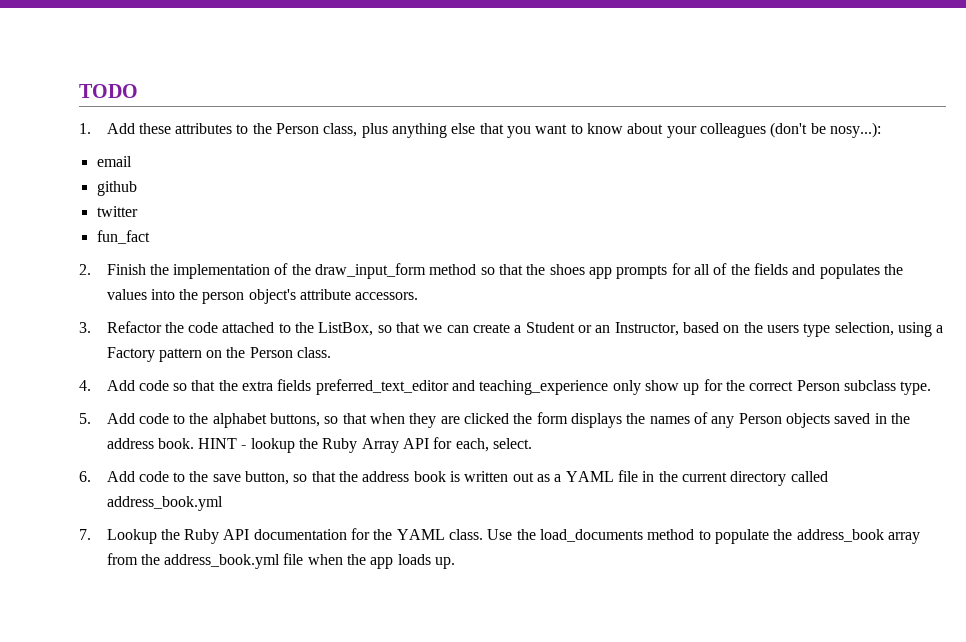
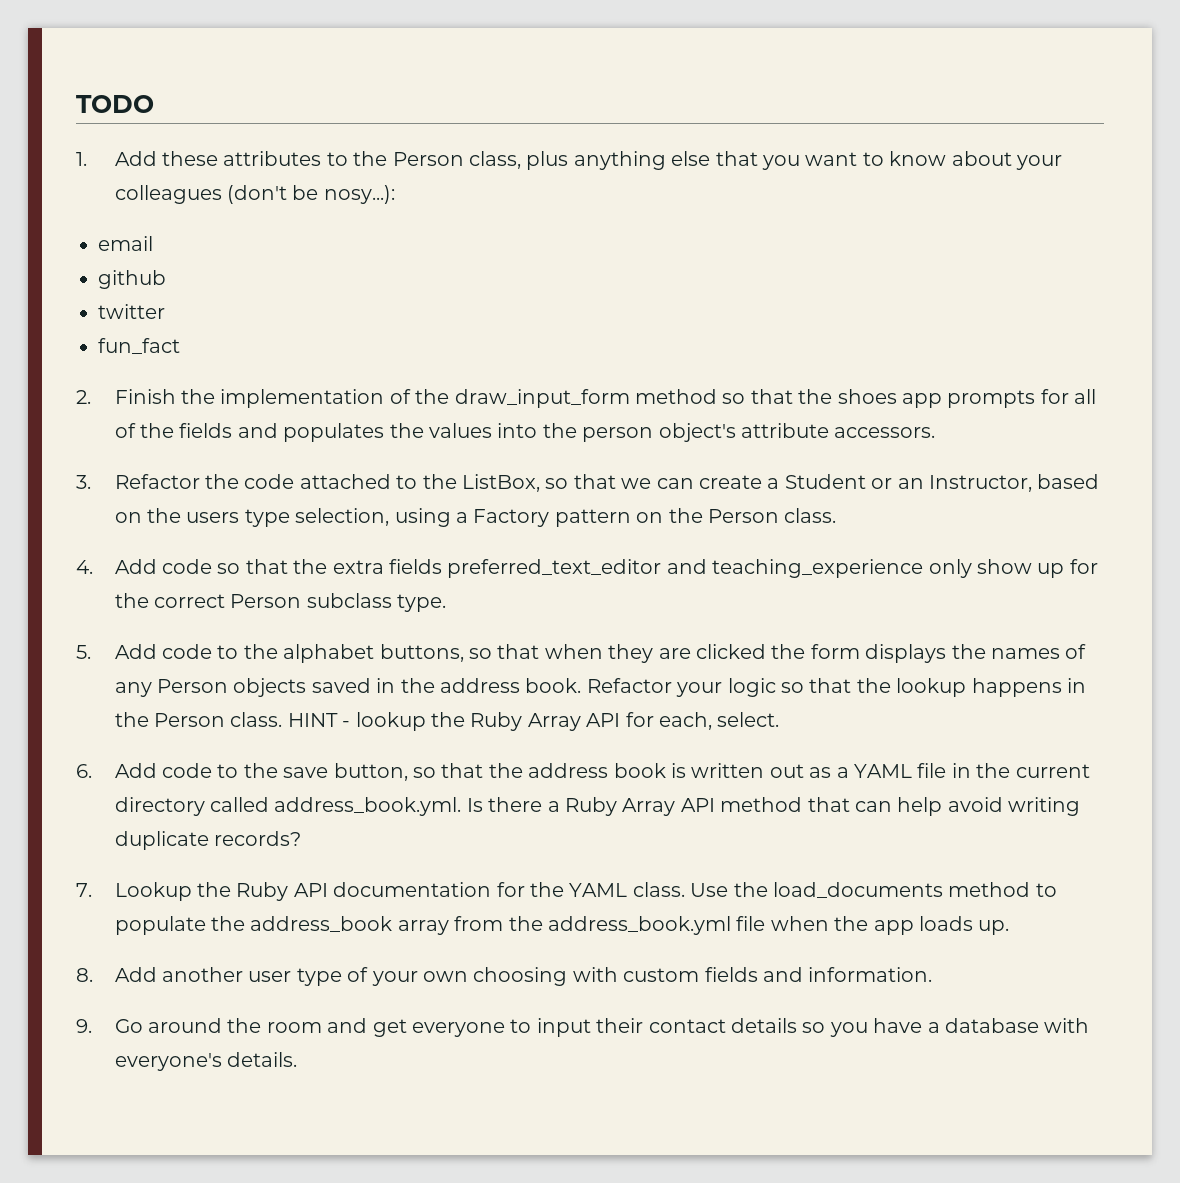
+ Refactor your logic so that the lookup happens in the Person class.
- 6. Add code to the save button, so that the address book is written out as a YAML file in the current directory called address_book.yml
+ 6. Add code to the save button, so that the address book is written out as a YAML file in the current directory called address_book.yml. Is there a Ruby Array API method that can help avoid writing duplicate records?
+ 8. Add another user type of your own choosing with custom fields and information.
+ 9. Go around the room and get everyone to input their contact details so you have a database with everyone's details.

